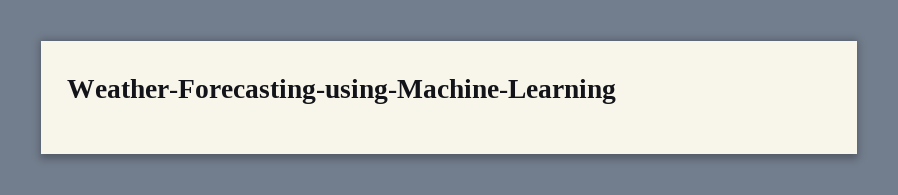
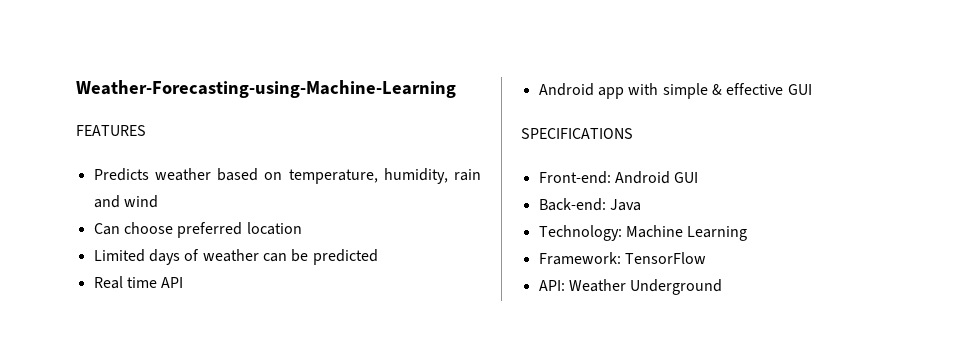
+ FEATURES
+ Predicts weather based on temperature, humidity, rain and wind
+ Can choose preferred location
+ Limited days of weather can be predicted
+ Real time API
+ Android app with simple & effective GUI
+ SPECIFICATIONS
+ Front-end: Android GUI
+ Back-end: Java
+ Technology: Machine Learning
+ Framework: TensorFlow
+ API: Weather Underground

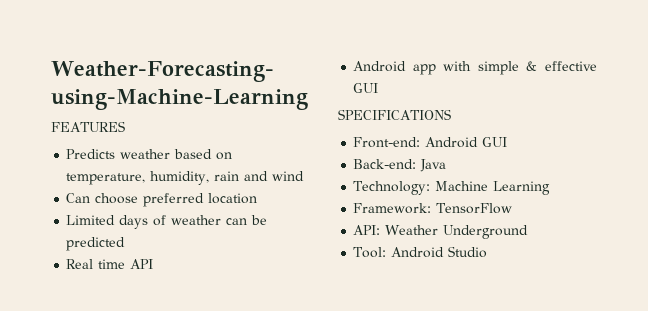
+ Tool: Android Studio

